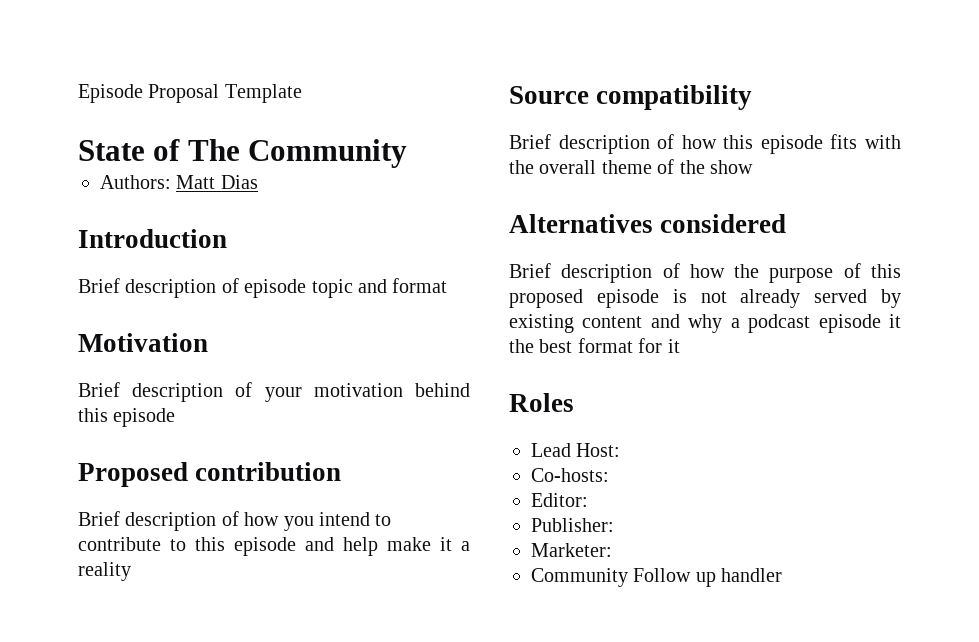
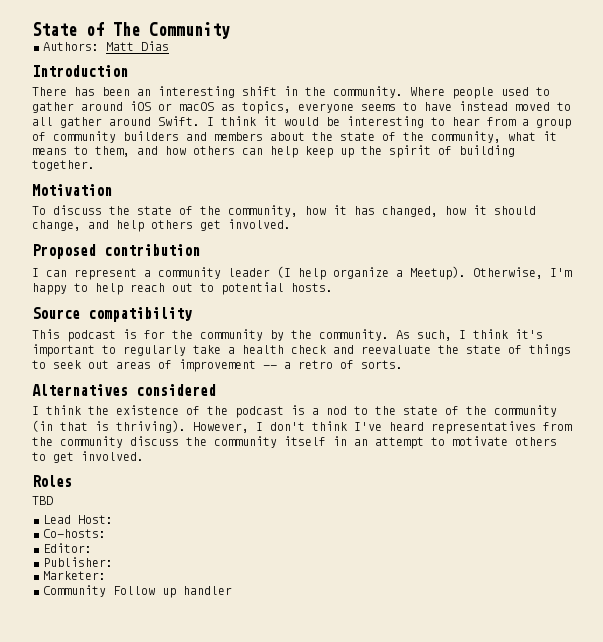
- Episode Proposal Template
- Brief description of episode topic and format
+ There has been an interesting shift in the community. Where people used to gather around iOS or macOS as topics, everyone seems to have instead moved to all gather around Swift. I think it would be interesting to hear from a group of community builders and members about the state of the community, what it means to them, and how others can help keep up the spirit of building together.
  Motivation
- Brief description of your motivation behind this episode
+ To discuss the state of the community, how it has changed, how it should change, and help others get involved.
  Proposed contribution
- Brief description of how you intend to contribute to this episode and help make it a reality
+ I can represent a community leader (I help organize a Meetup). Otherwise, I'm happy to help reach out to potential hosts.
  Source compatibility
- Brief description of how this episode fits with the overall theme of the show
+ This podcast is for the community by the community. As such, I think it's important to regularly take a health check and reevaluate the state of things to seek out areas of improvement -- a retro of sorts.
  Alternatives considered
- Brief description of how the purpose of this proposed episode is not already served by existing content and why a podcast episode it the best format for it
+ I think the existence of the podcast is a nod to the state of the community (in that is thriving). However, I don't think I've heard representatives from the community discuss the community itself in an attempt to motivate others to get involved.
+ TBD

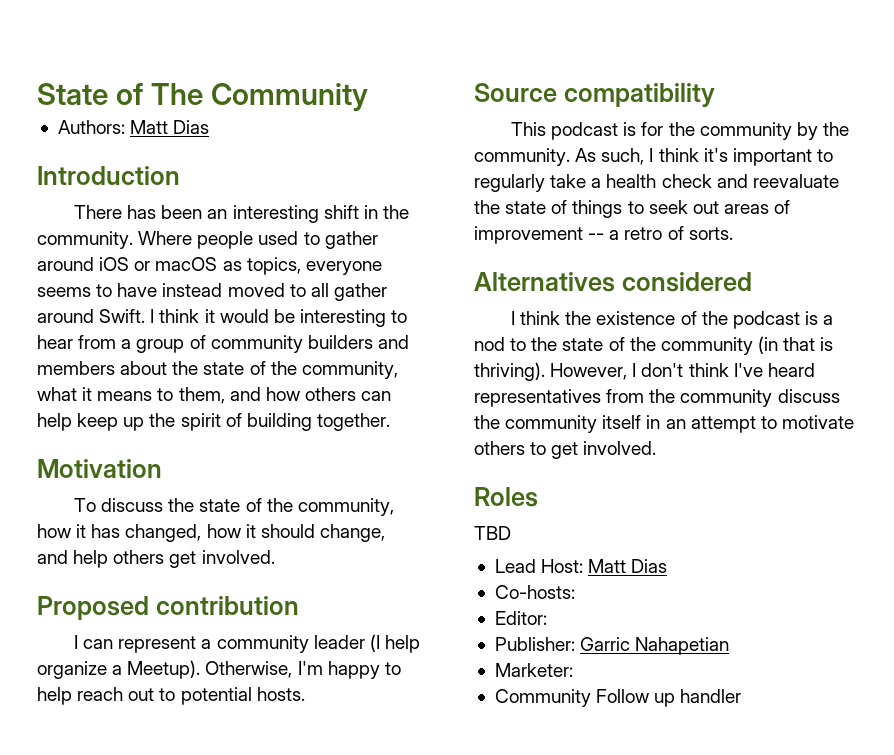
- Lead Host:
+ Lead Host: Matt Dias
- Publisher:
+ Publisher: Garric Nahapetian

